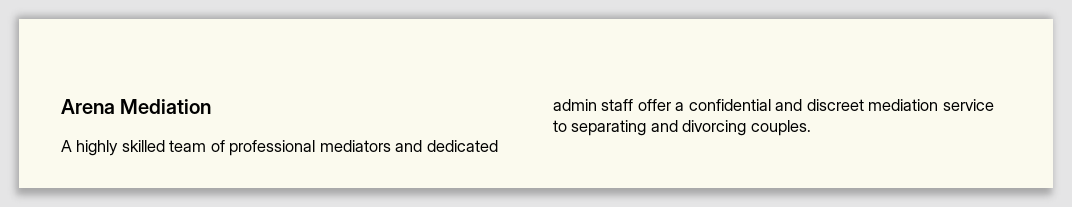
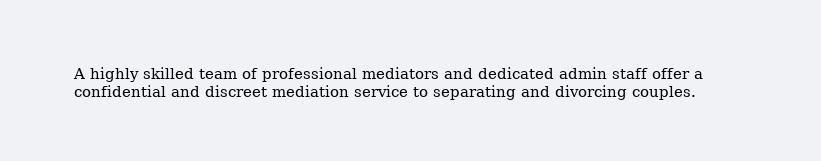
- Arena Mediation

